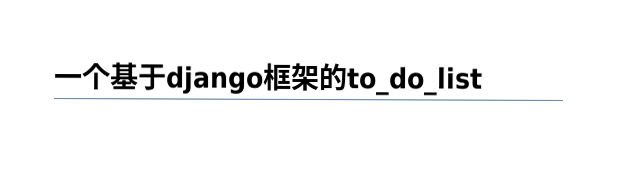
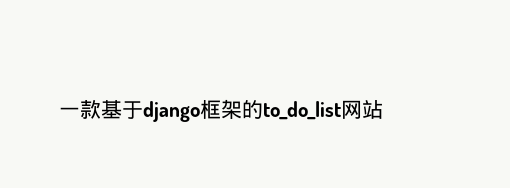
- 一个基于django框架的to_do_list
+ 一款基于django框架的to_do_list网站

